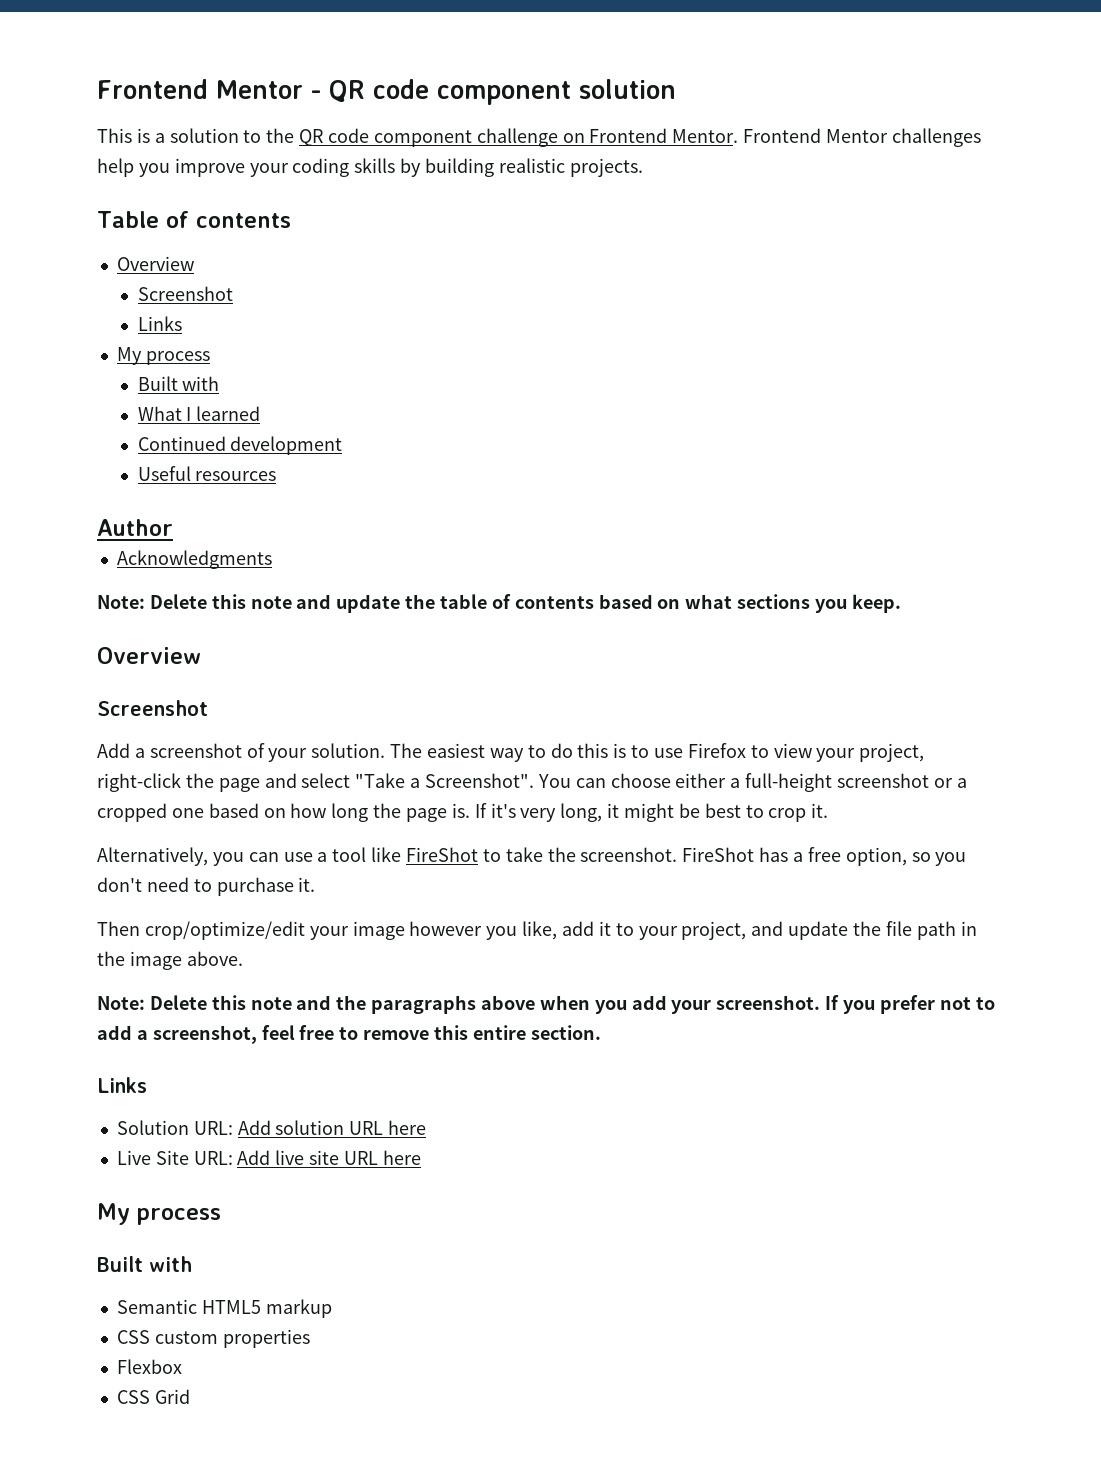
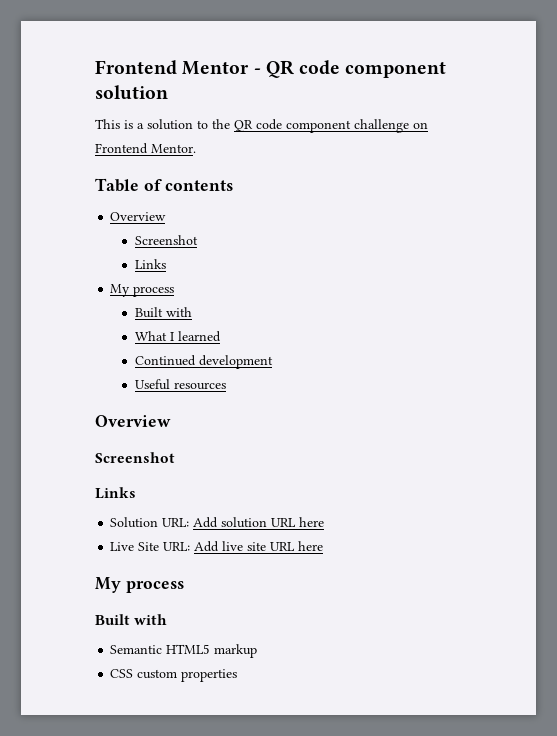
- Frontend Mentor challenges help you improve your coding skills by building realistic projects.
  Useful resources
- Author
- Acknowledgments
- Note: Delete this note and update the table of contents based on what sections you keep.
  Overview
  Screenshot
- Add a screenshot of your solution. The easiest way to do this is to use Firefox to view your project, right-click the page and select "Take a Screenshot". You can choose either a full-height screenshot or a cropped one based on how long the page is. If it's very long, it might be best to crop it.
- Alternatively, you can use a tool like FireShot to take the screenshot. FireShot has a free option, so you don't need to purchase it.
- Then crop/optimize/edit your image however you like, add it to your project, and update the file path in the image above.
- Note: Delete this note and the paragraphs above when you add your screenshot. If you prefer not to add a screenshot, feel free to remove this entire section.
- Flexbox
- CSS Grid

